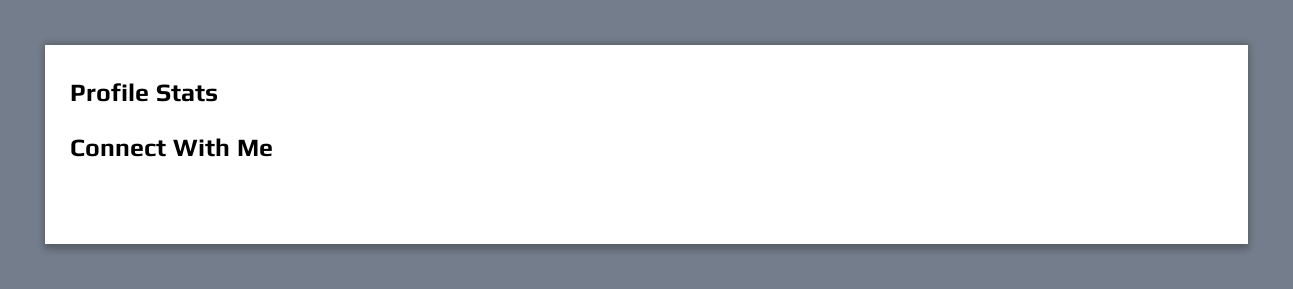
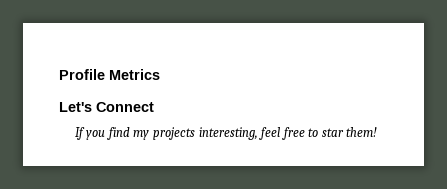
- Profile Stats
- Connect With Me
+ Profile Metrics
+ Let's Connect
+ If you find my projects interesting, feel free to star them!

